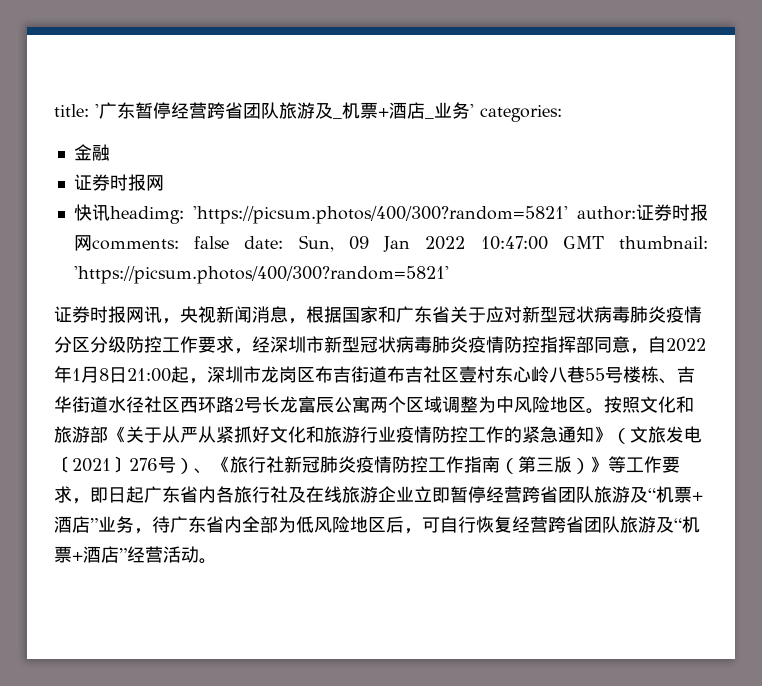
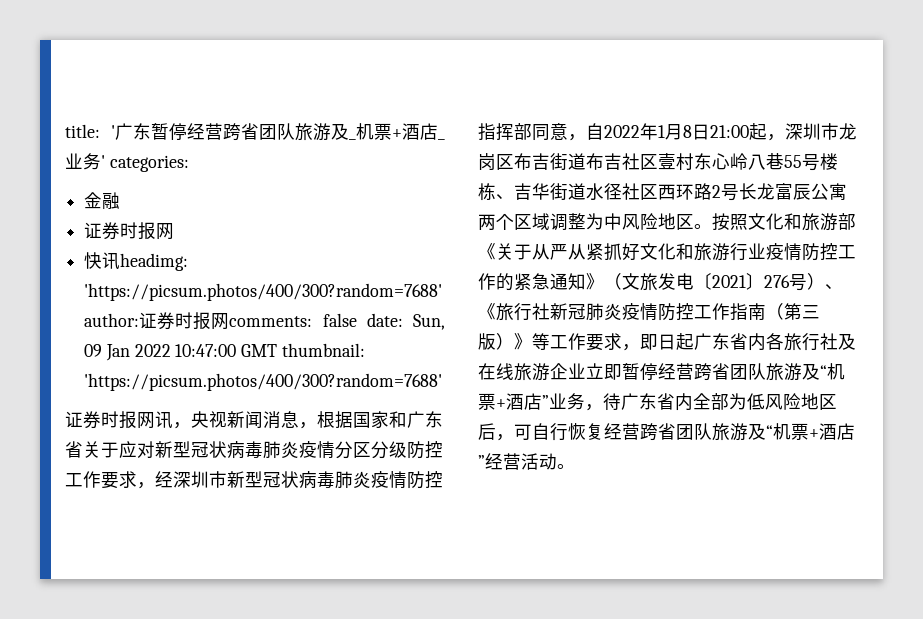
- 快讯headimg: 'https://picsum.photos/400/300?random=5821' author:证券时报网comments: false date: Sun, 09 Jan 2022 10:47:00 GMT thumbnail: 'https://picsum.photos/400/300?random=5821'
+ 快讯headimg: 'https://picsum.photos/400/300?random=7688' author:证券时报网comments: false date: Sun, 09 Jan 2022 10:47:00 GMT thumbnail: 'https://picsum.photos/400/300?random=7688'

